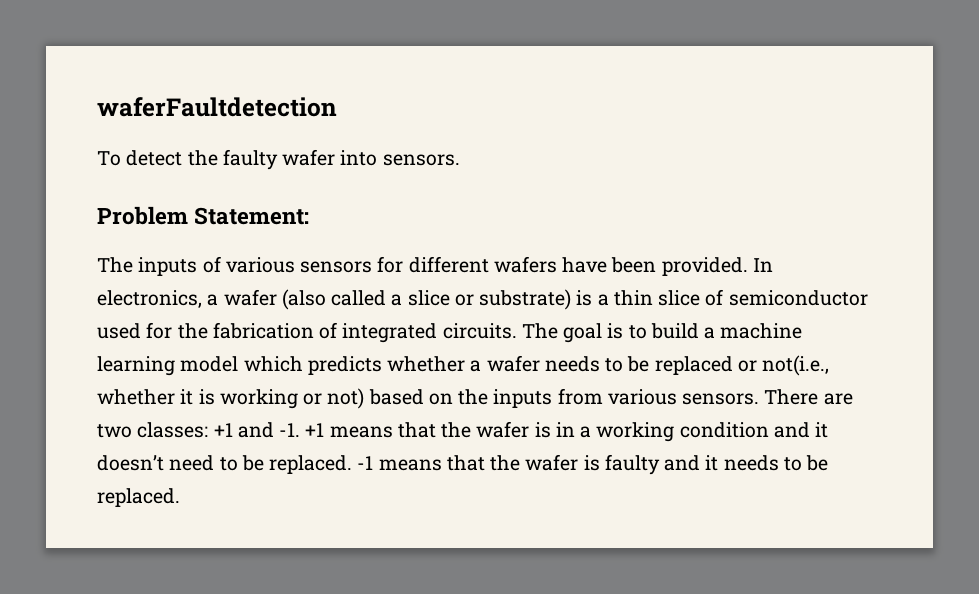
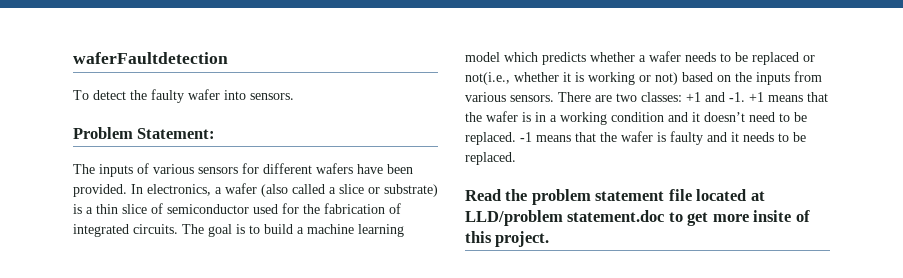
+ Read the problem statement file located at LLD/problem statement.doc to get more insite of this project.

